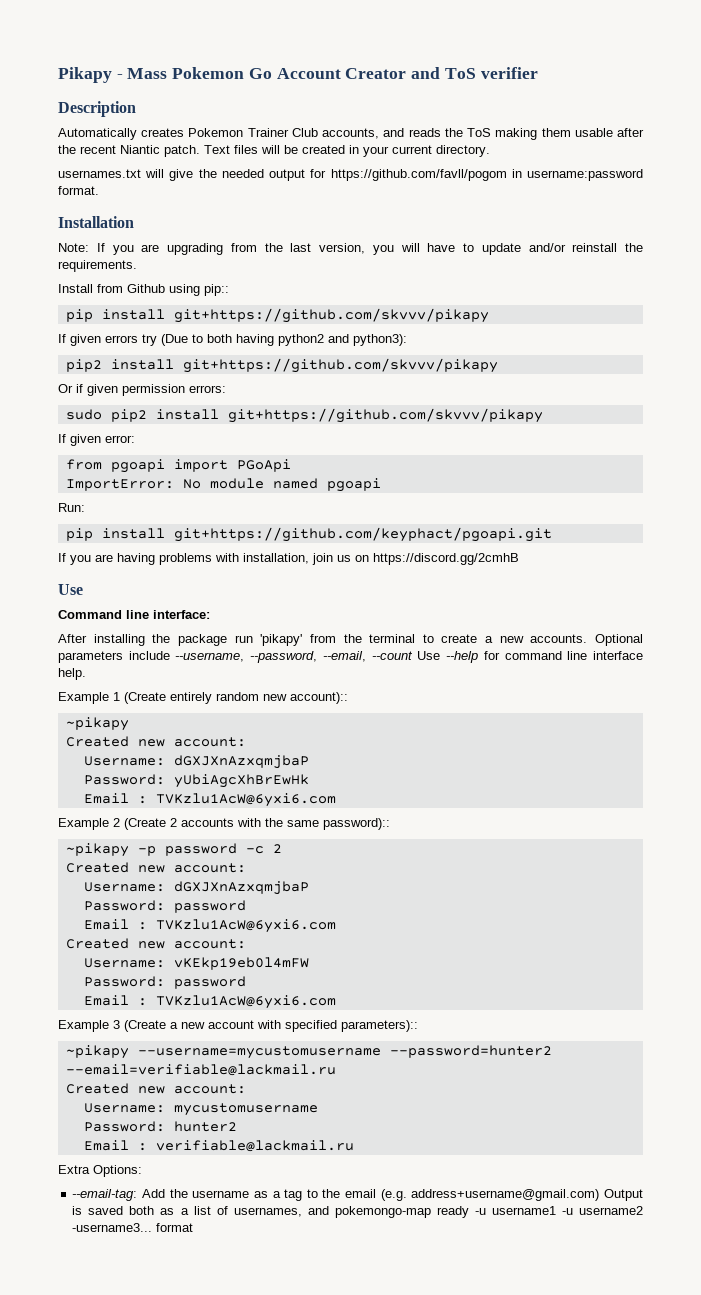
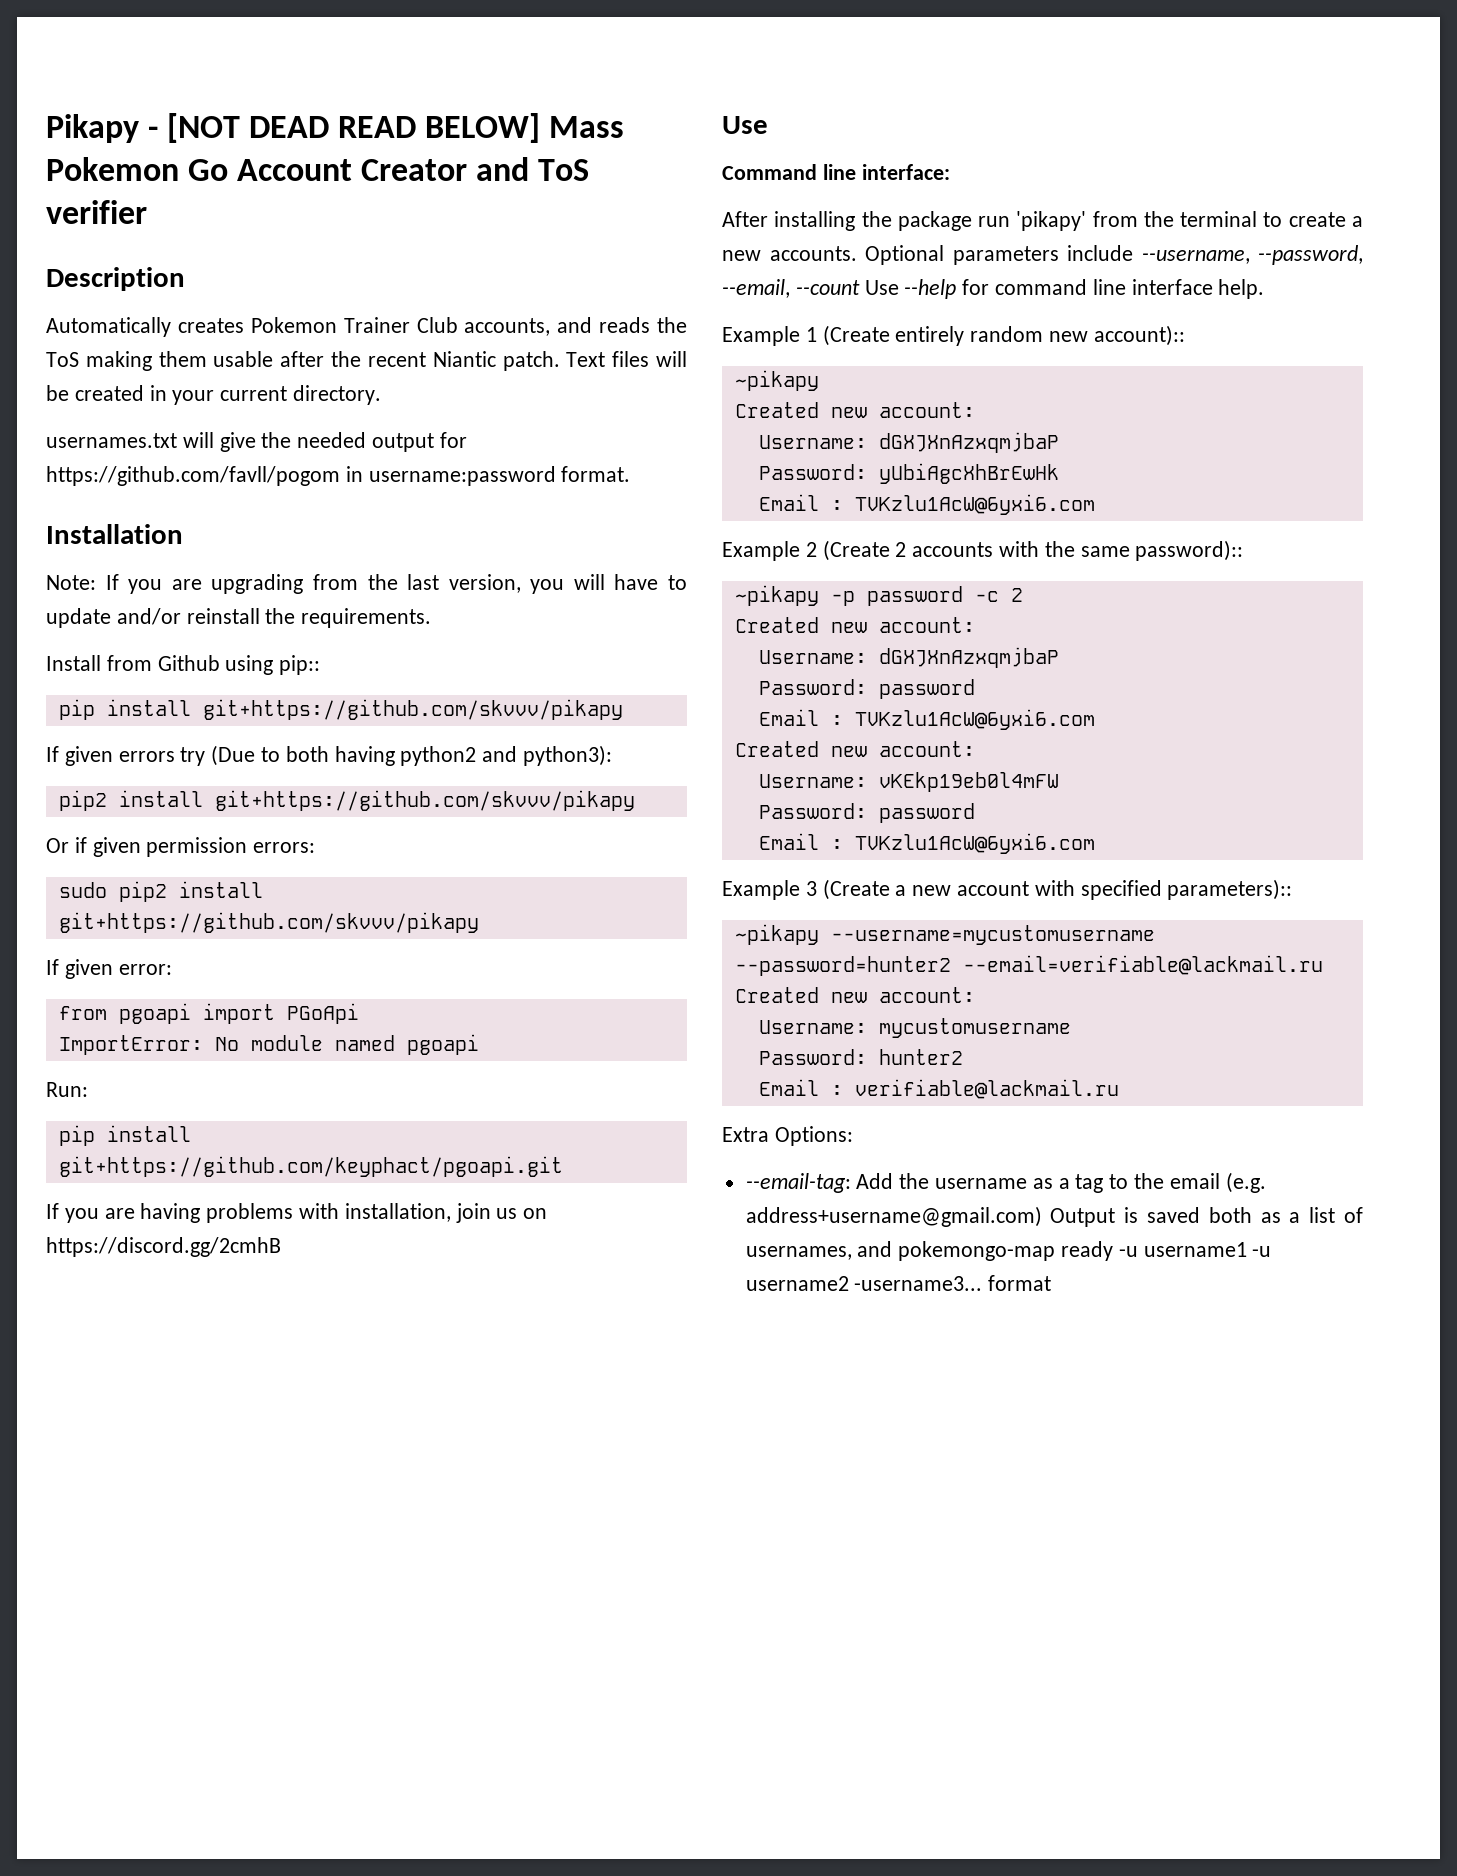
- Pikapy - Mass Pokemon Go Account Creator and ToS verifier
+ Pikapy - [NOT DEAD READ BELOW] Mass Pokemon Go Account Creator and ToS verifier

